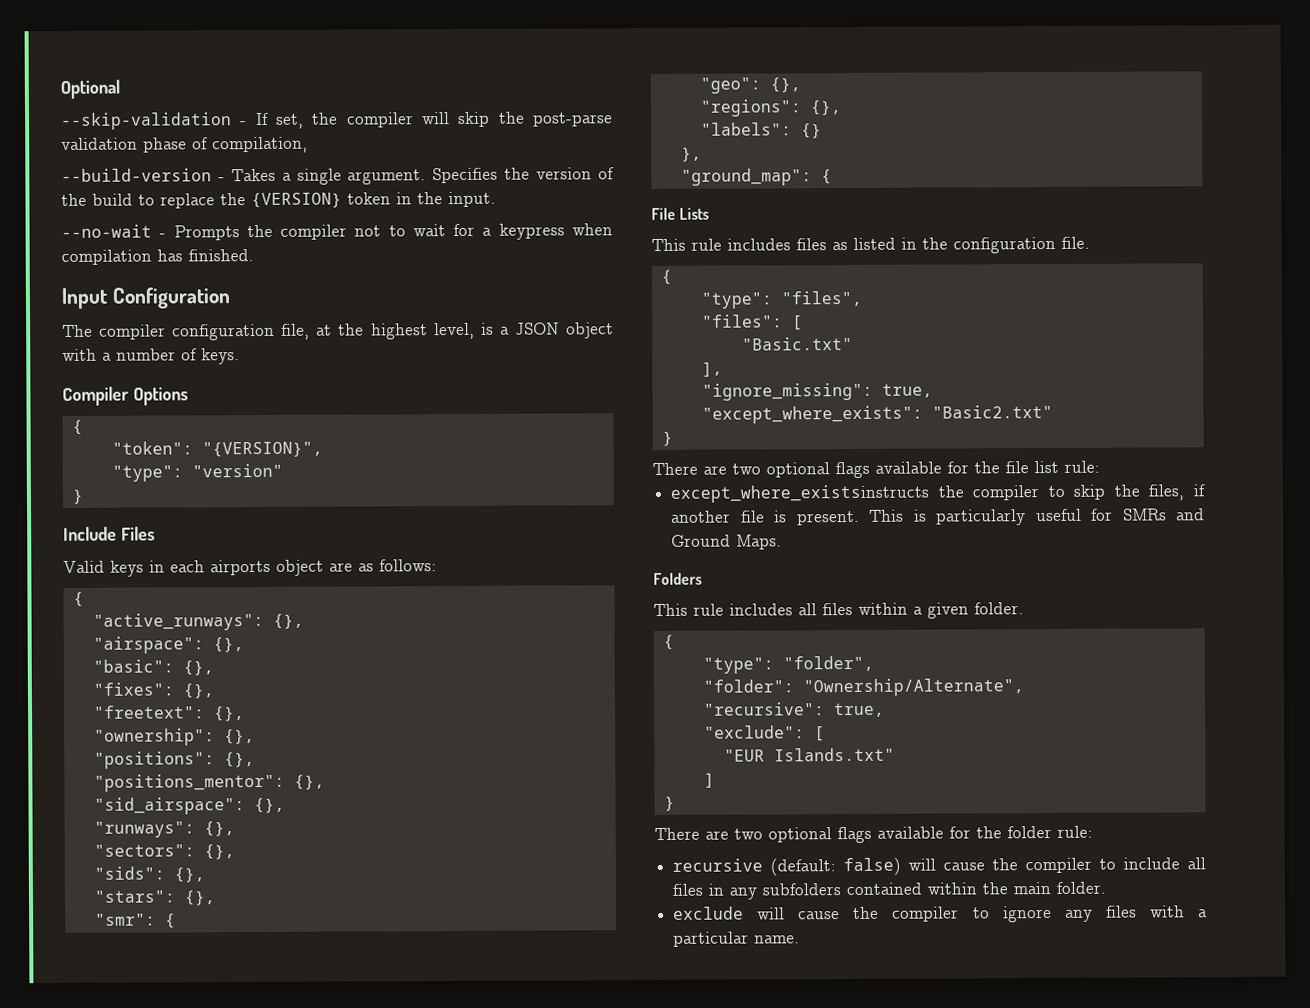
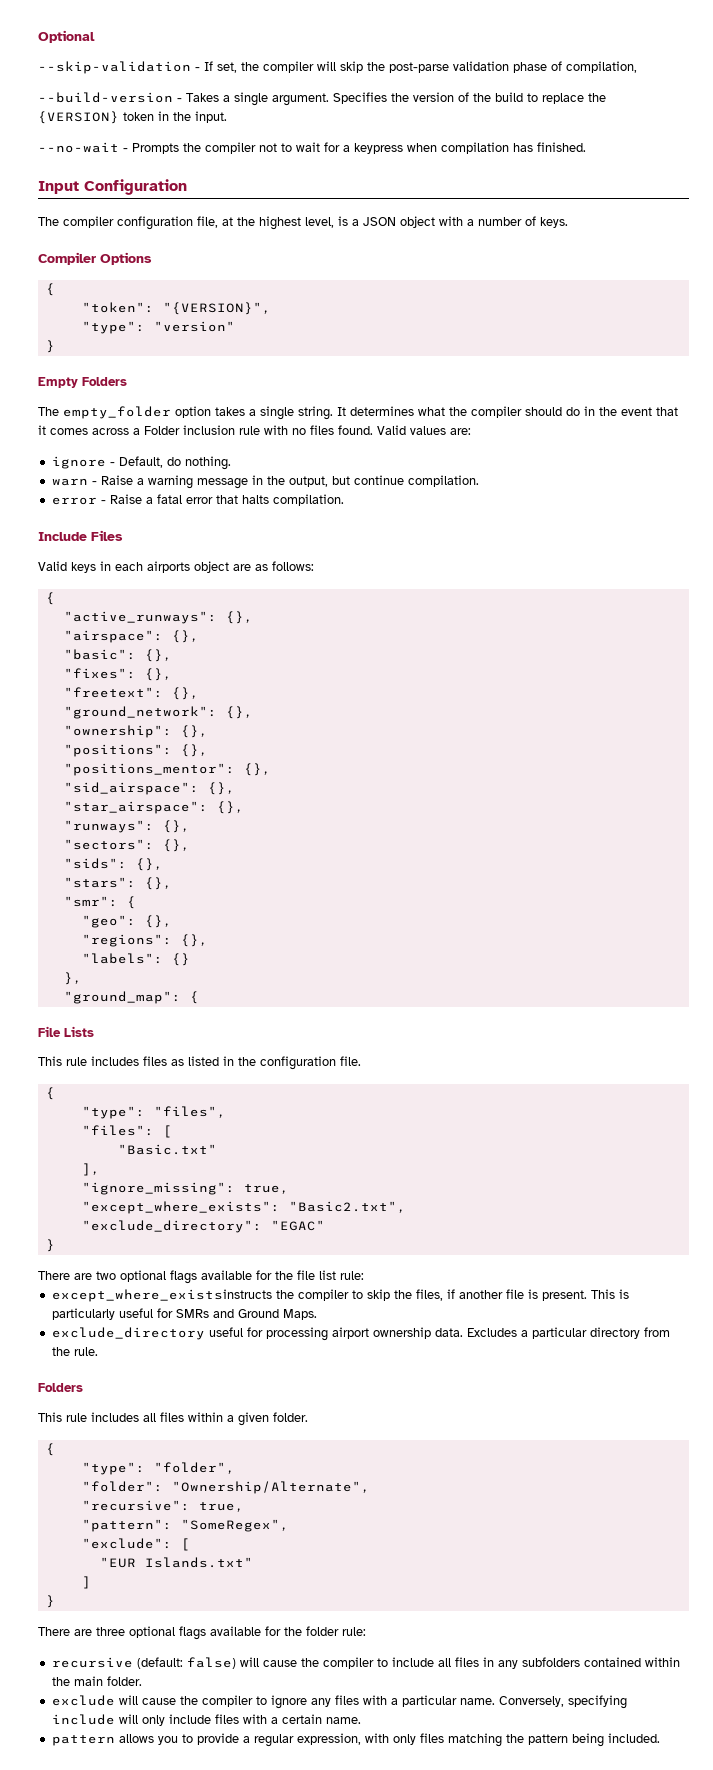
+ Empty Folders
+ The empty_folder option takes a single string. It determines what the compiler should do in the event that it comes across a Folder inclusion rule with no files found. Valid values are:
+ ignore - Default, do nothing.
+ warn - Raise a warning message in the output, but continue compilation.
+ error - Raise a fatal error that halts compilation.
+ "ground_network": {},
+ "star_airspace": {},
- "except_where_exists": "Basic2.txt"
+ "except_where_exists": "Basic2.txt",
+ "exclude_directory": "EGAC"
+ exclude_directory useful for processing airport ownership data. Excludes a particular directory from the rule.
+ "pattern": "SomeRegex",
- There are two optional flags available for the folder rule:
+ There are three optional flags available for the folder rule:
+ Conversely, specifying include will only include files with a certain name.
+ pattern allows you to provide a regular expression, with only files matching the pattern being included.

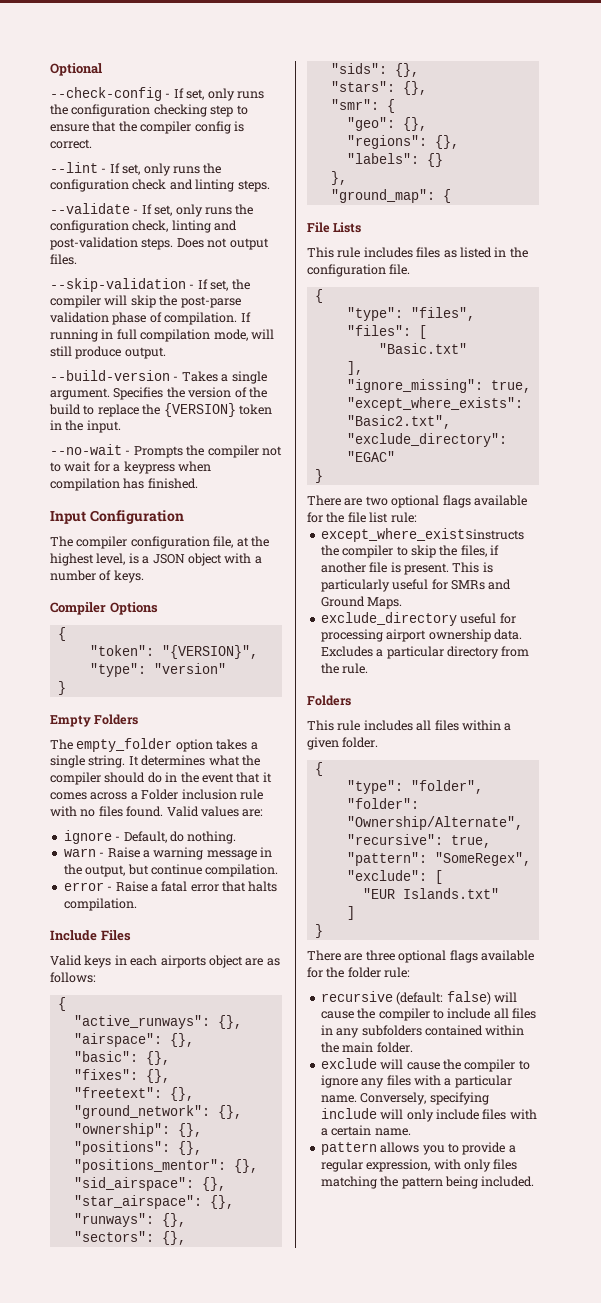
+ --check-config - If set, only runs the configuration checking step to ensure that the compiler config is correct.
+ --lint - If set, only runs the configuration check and linting steps.
+ --validate - If set, only runs the configuration check, linting and post-validation steps. Does not output files.
- --skip-validation - If set, the compiler will skip the post-parse validation phase of compilation,
+ --skip-validation - If set, the compiler will skip the post-parse validation phase of compilation. If running in full compilation mode, will still produce output.

